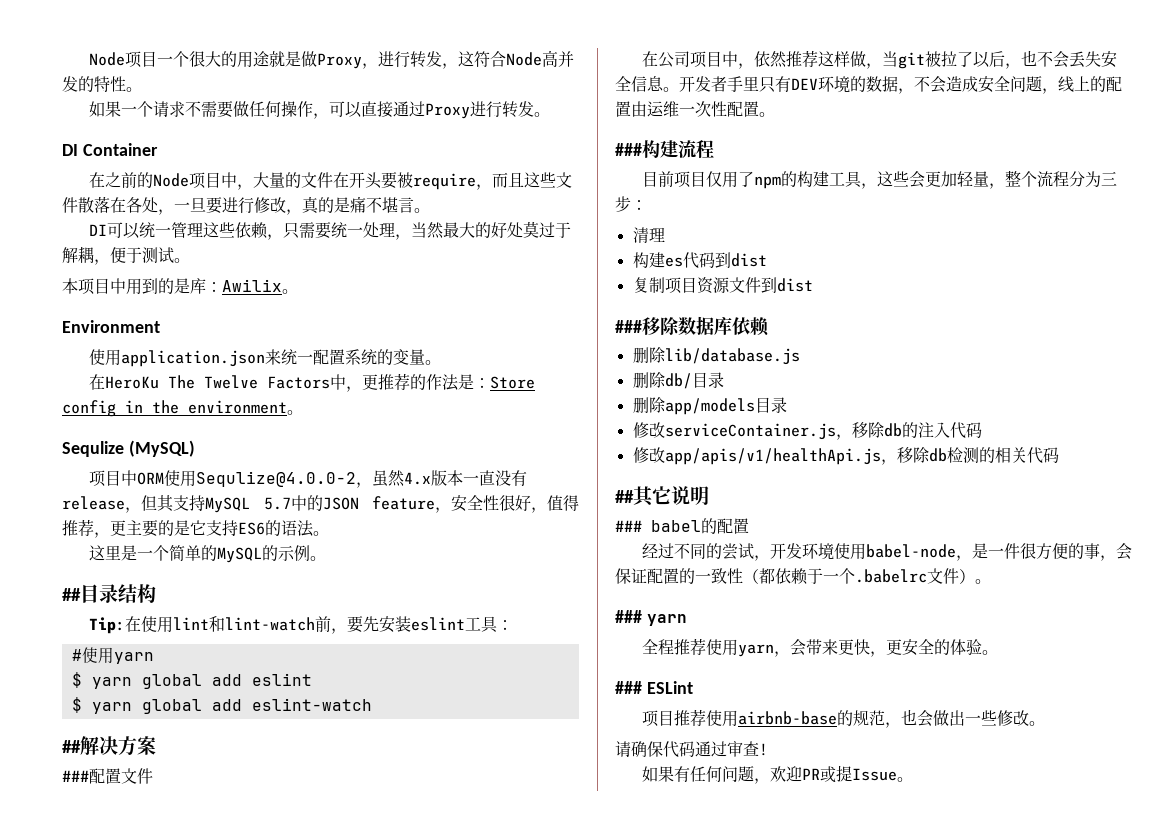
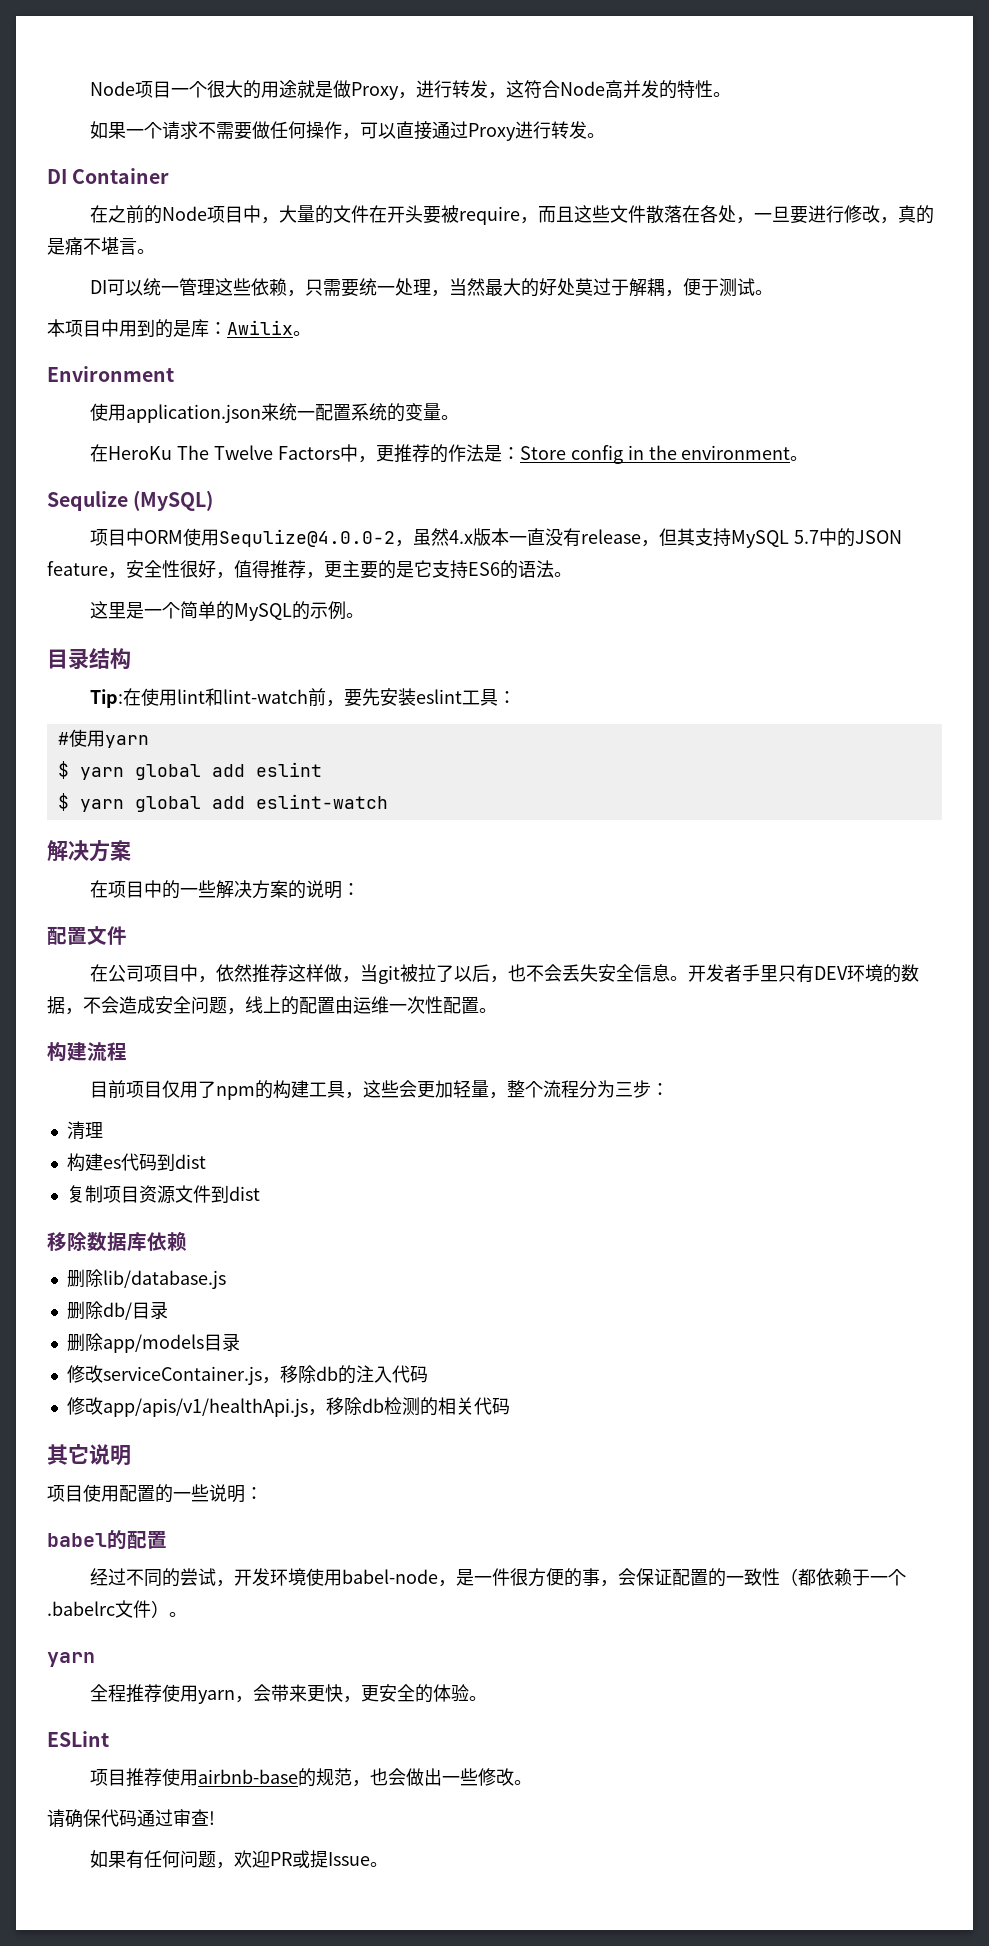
- ##目录结构
+ 目录结构
  $ yarn global add eslint-watch
- ##解决方案
+ 解决方案
- ###配置文件
+ 在项目中的一些解决方案的说明：
+ 配置文件
- ###构建流程
+ 构建流程
- ###移除数据库依赖
+ 移除数据库依赖
- ##其它说明
+ 其它说明
- ### babel的配置
+ 项目使用配置的一些说明：
+ babel的配置
  经过不同的尝试，开发环境使用babel-node，是一件很方便的事，会保证配置的一致性（都依赖于一个.babelrc文件）。
- ### yarn
+ yarn
- ### ESLint
+ ESLint

